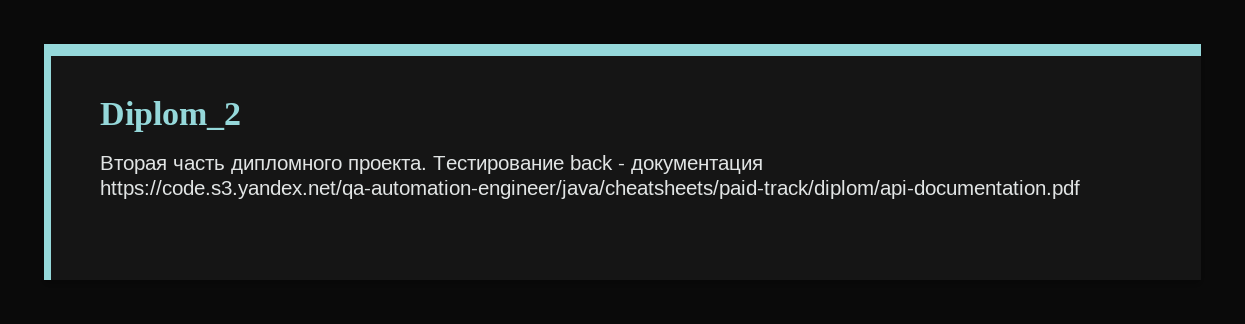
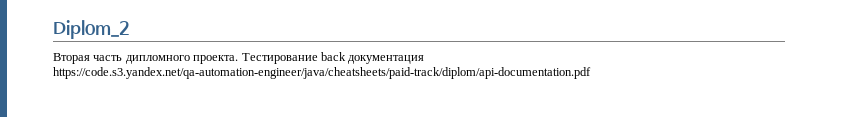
- Тестирование back - документация https://code.s3.yandex.net/qa-automation-engineer/java/cheatsheets/paid-track/diplom/api-documentation.pdf
+ Тестирование back документация https://code.s3.yandex.net/qa-automation-engineer/java/cheatsheets/paid-track/diplom/api-documentation.pdf

